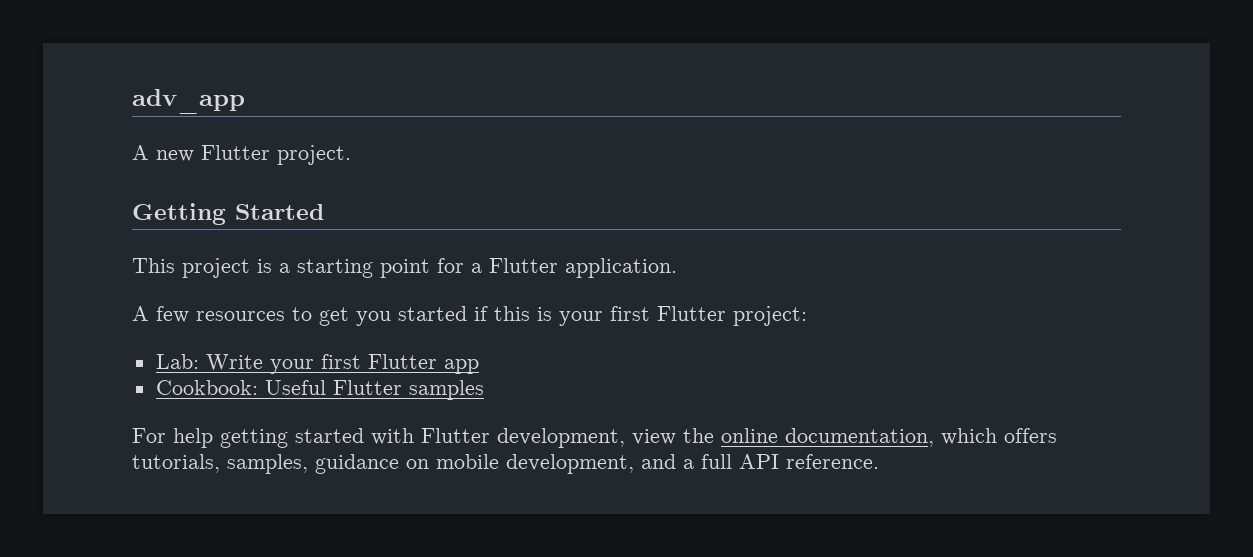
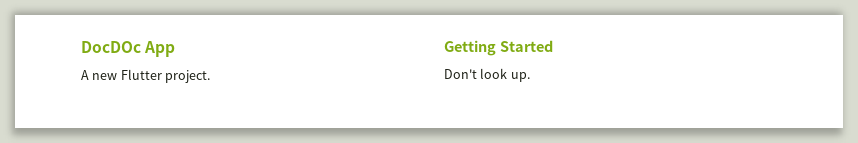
- adv_app
+ DocDOc App
- This project is a starting point for a Flutter application.
- A few resources to get you started if this is your first Flutter project:
- Lab: Write your first Flutter app
- Cookbook: Useful Flutter samples
- For help getting started with Flutter development, view the online documentation, which offers tutorials, samples, guidance on mobile development, and a full API reference.
+ Don't look up.

